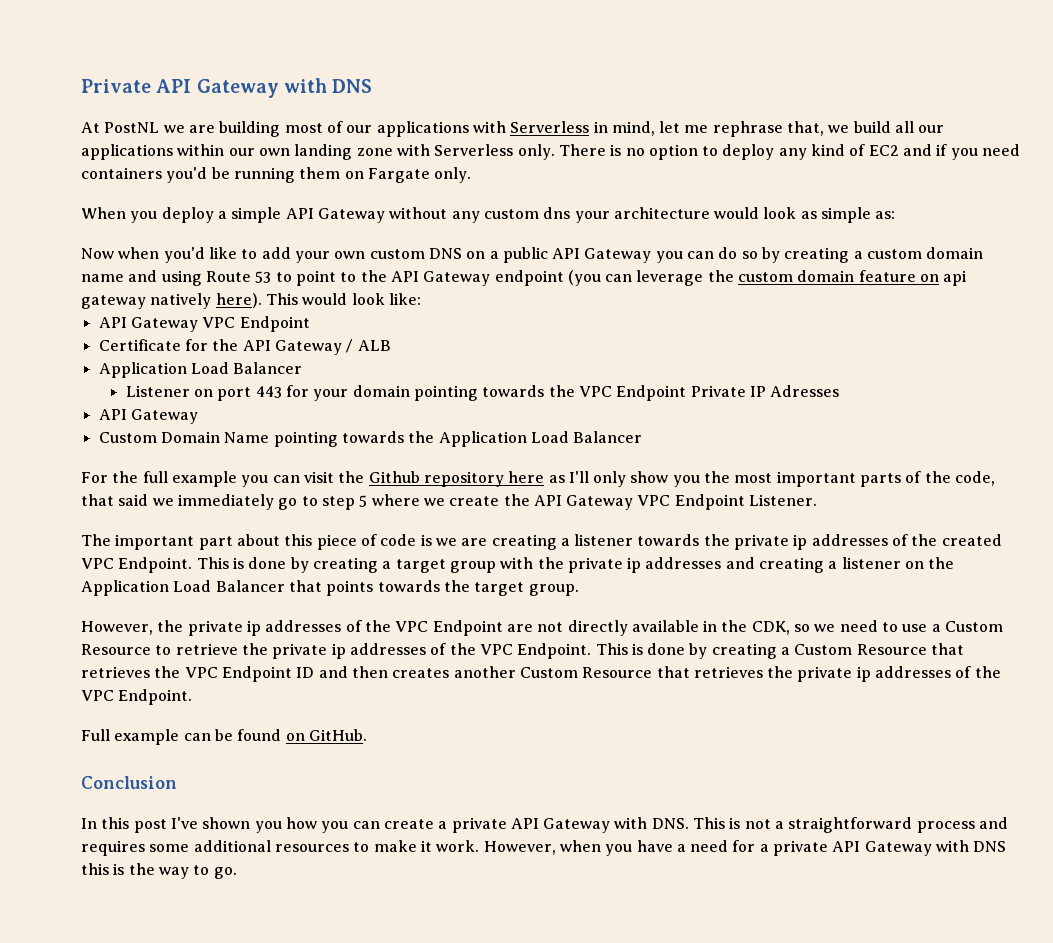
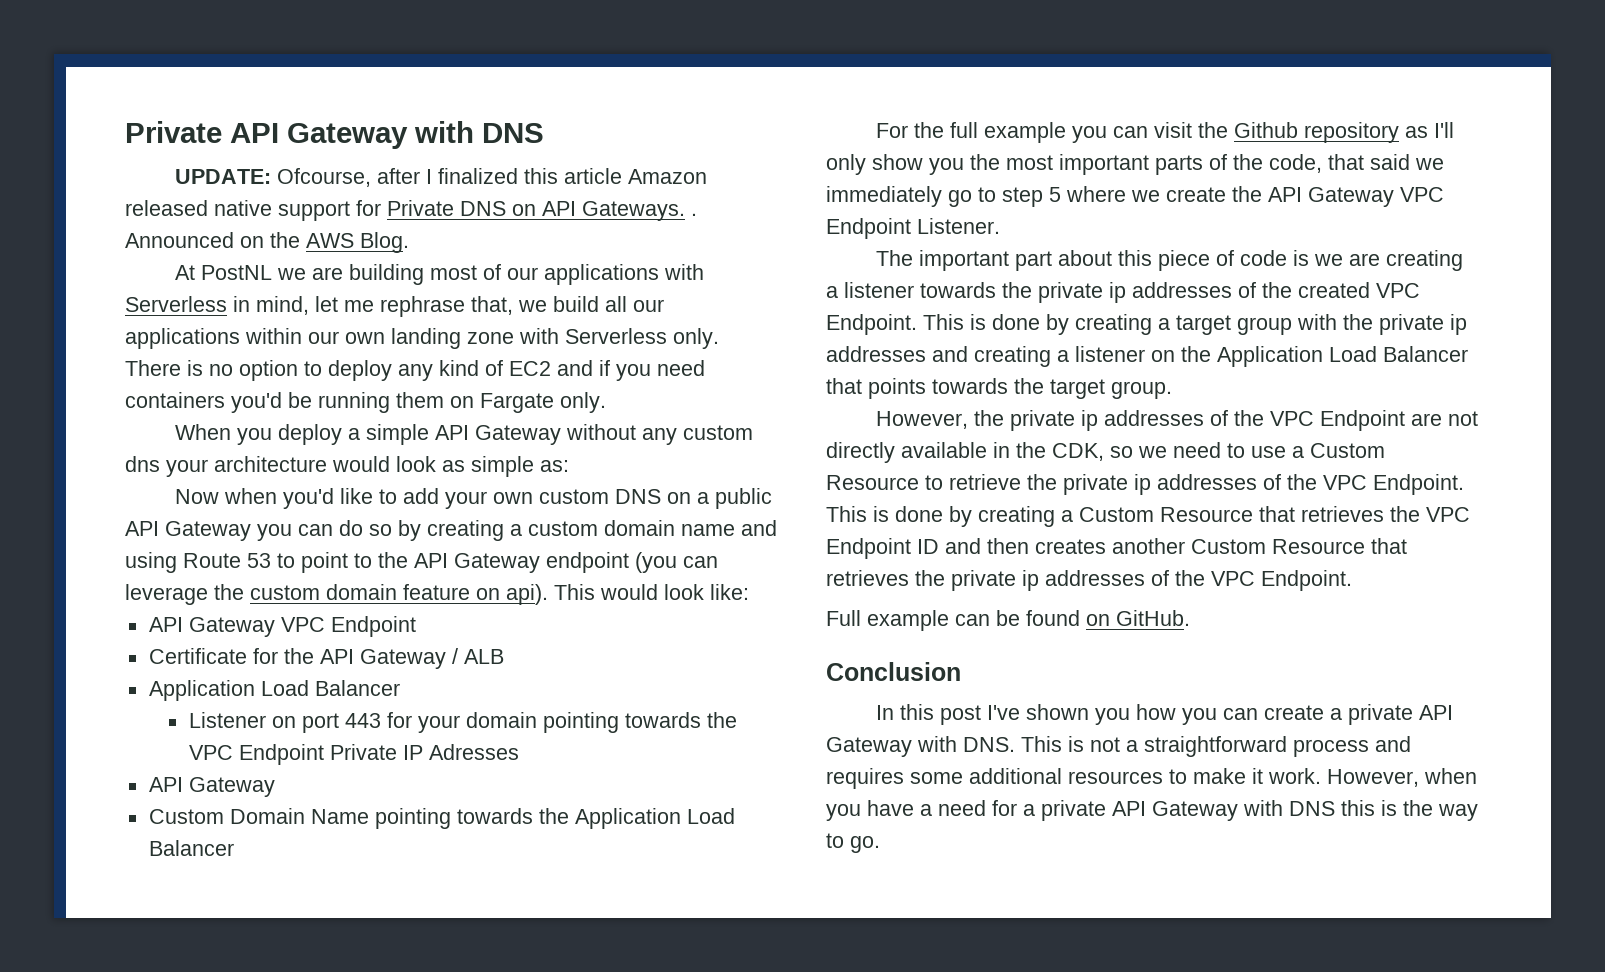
+ UPDATE: Ofcourse, after I finalized this article Amazon released native support for Private DNS on API Gateways. . Announced on the AWS Blog.
- Now when you'd like to add your own custom DNS on a public API Gateway you can do so by creating a custom domain name and using Route 53 to point to the API Gateway endpoint (you can leverage the custom domain feature on api gateway natively here).
+ Now when you'd like to add your own custom DNS on a public API Gateway you can do so by creating a custom domain name and using Route 53 to point to the API Gateway endpoint (you can leverage the custom domain feature on api).
- For the full example you can visit the Github repository here as I'll only show you the most important parts of the code, that said we immediately go to step 5 where we create the API Gateway VPC Endpoint Listener.
+ For the full example you can visit the Github repository as I'll only show you the most important parts of the code, that said we immediately go to step 5 where we create the API Gateway VPC Endpoint Listener.

